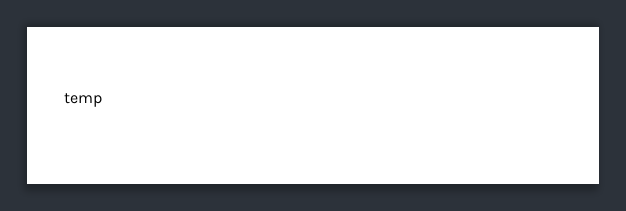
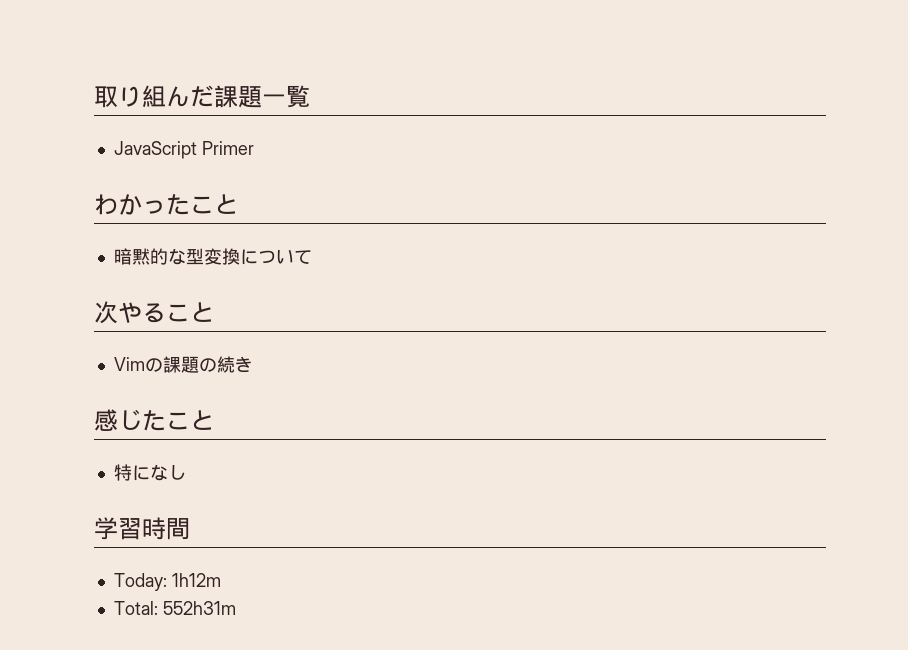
- temp
+ 取り組んだ課題一覧
+ JavaScript Primer
+ わかったこと
+ 暗黙的な型変換について
+ 次やること
+ Vimの課題の続き
+ 感じたこと
+ 特になし
+ 学習時間
+ Today: 1h12m
+ Total: 552h31m

